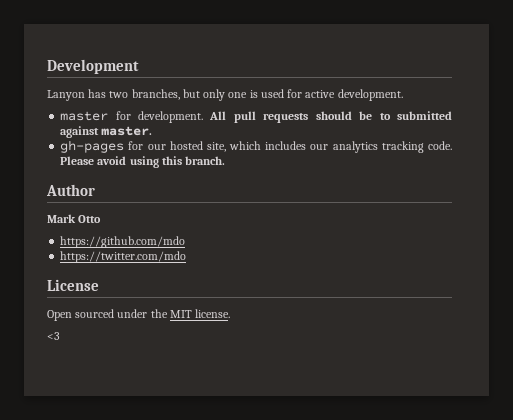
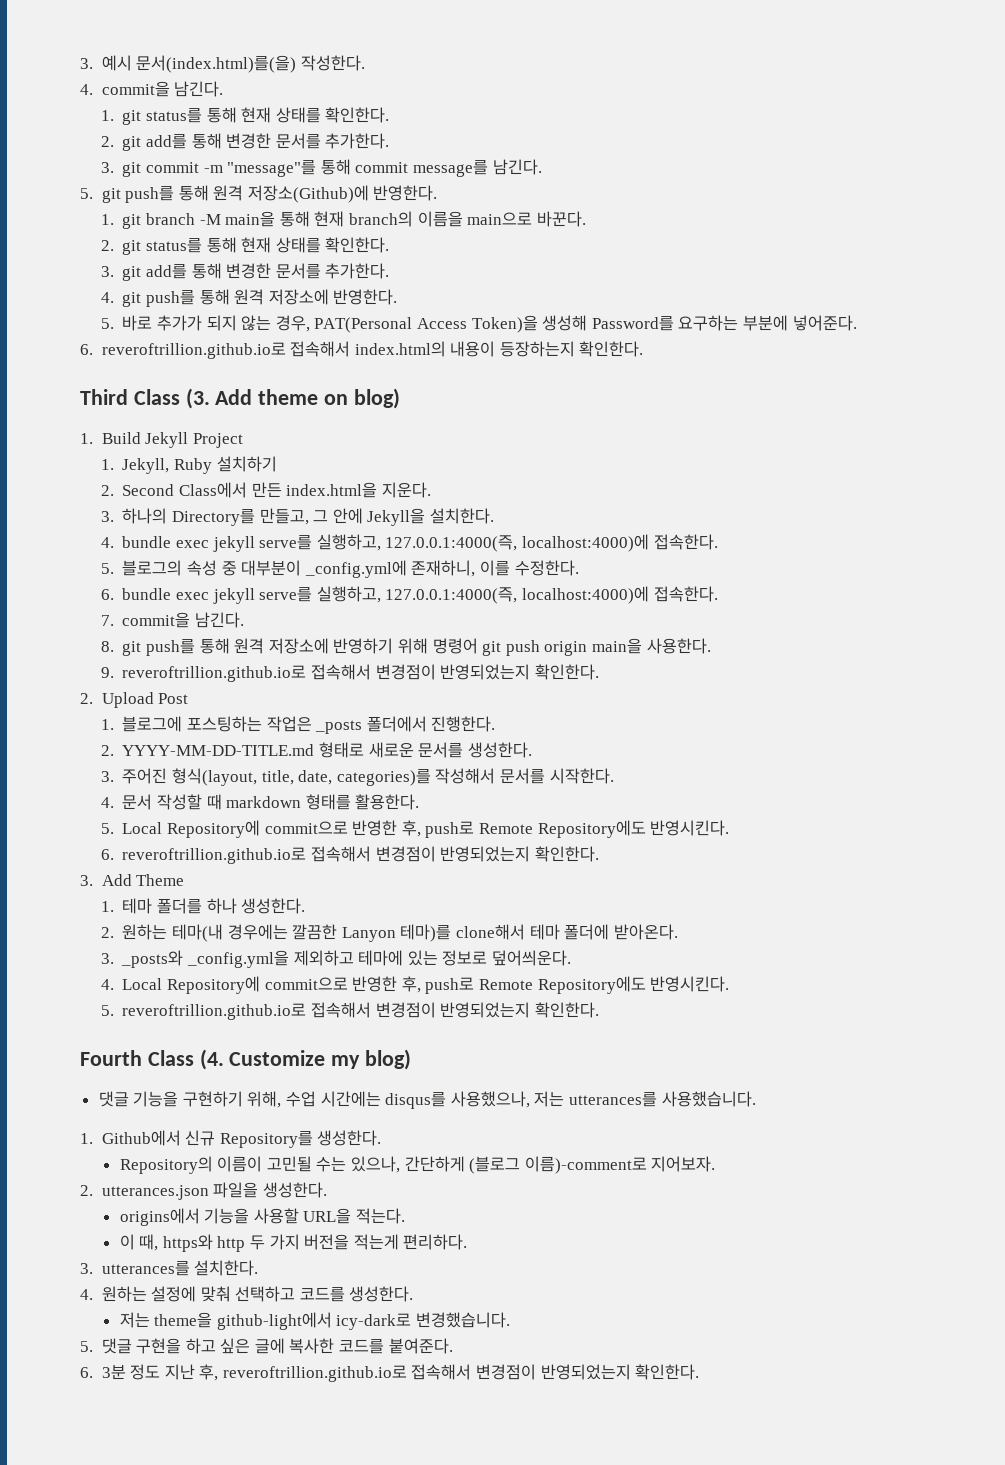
- Development
- Lanyon has two branches, but only one is used for active development.
- master for development. All pull requests should be to submitted against master.
- gh-pages for our hosted site, which includes our analytics tracking code. Please avoid using this branch.
- Author
- Mark Otto
- https://github.com/mdo
- https://twitter.com/mdo
- License
- Open sourced under the MIT license.
- <3
+ 3. 예시 문서(index.html)를(을) 작성한다.
+ 4. commit을 남긴다.
+ 1. git status를 통해 현재 상태를 확인한다.
+ 2. git add를 통해 변경한 문서를 추가한다.
+ 3. git commit -m "message"를 통해 commit message를 남긴다.
+ 5. git push를 통해 원격 저장소(Github)에 반영한다.
+ 1. git branch -M main을 통해 현재 branch의 이름을 main으로 바꾼다.
+ 2. git status를 통해 현재 상태를 확인한다.
+ 3. git add를 통해 변경한 문서를 추가한다.
+ 4. git push를 통해 원격 저장소에 반영한다.
+ 5. 바로 추가가 되지 않는 경우, PAT(Personal Access Token)을 생성해 Password를 요구하는 부분에 넣어준다.
+ 6. reveroftrillion.github.io로 접속해서 index.html의 내용이 등장하는지 확인한다.
+ Third Class (3. Add theme on blog)
+ 1. Build Jekyll Project
+ 1. Jekyll, Ruby 설치하기
+ 2. Second Class에서 만든 index.html을 지운다.
+ 3. 하나의 Directory를 만들고, 그 안에 Jekyll을 설치한다.
+ 4. bundle exec jekyll serve를 실행하고, 127.0.0.1:4000(즉, localhost:4000)에 접속한다.
+ 5. 블로그의 속성 중 대부분이 _config.yml에 존재하니, 이를 수정한다.
+ 6. bundle exec jekyll serve를 실행하고, 127.0.0.1:4000(즉, localhost:4000)에 접속한다.
+ 7. commit을 남긴다.
+ 8. git push를 통해 원격 저장소에 반영하기 위해 명령어 git push origin main을 사용한다.
+ 9. reveroftrillion.github.io로 접속해서 변경점이 반영되었는지 확인한다.
+ 2. Upload Post
+ 1. 블로그에 포스팅하는 작업은 _posts 폴더에서 진행한다.
+ 2. YYYY-MM-DD-TITLE.md 형태로 새로운 문서를 생성한다.
+ 3. 주어진 형식(layout, title, date, categories)를 작성해서 문서를 시작한다.
+ 4. 문서 작성할 때 markdown 형태를 활용한다.
+ 5. Local Repository에 commit으로 반영한 후, push로 Remote Repository에도 반영시킨다.
+ 6. reveroftrillion.github.io로 접속해서 변경점이 반영되었는지 확인한다.
+ 3. Add Theme
+ 1. 테마 폴더를 하나 생성한다.
+ 2. 원하는 테마(내 경우에는 깔끔한 Lanyon 테마)를 clone해서 테마 폴더에 받아온다.
+ 3. _posts와 _config.yml을 제외하고 테마에 있는 정보로 덮어씌운다.
+ 4. Local Repository에 commit으로 반영한 후, push로 Remote Repository에도 반영시킨다.
+ 5. reveroftrillion.github.io로 접속해서 변경점이 반영되었는지 확인한다.
+ Fourth Class (4. Customize my blog)
+ 댓글 기능을 구현하기 위해, 수업 시간에는 disqus를 사용했으나, 저는 utterances를 사용했습니다.
+ 1. Github에서 신규 Repository를 생성한다.
+ Repository의 이름이 고민될 수는 있으나, 간단하게 (블로그 이름)-comment로 지어보자.
+ 2. utterances.json 파일을 생성한다.
+ origins에서 기능을 사용할 URL을 적는다.
+ 이 때, https와 http 두 가지 버전을 적는게 편리하다.
+ 3. utterances를 설치한다.
+ 4. 원하는 설정에 맞춰 선택하고 코드를 생성한다.
+ 저는 theme을 github-light에서 icy-dark로 변경했습니다.
+ 5. 댓글 구현을 하고 싶은 글에 복사한 코드를 붙여준다.
+ 6. 3분 정도 지난 후, reveroftrillion.github.io로 접속해서 변경점이 반영되었는지 확인한다.

